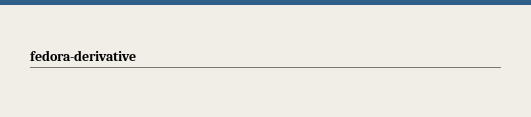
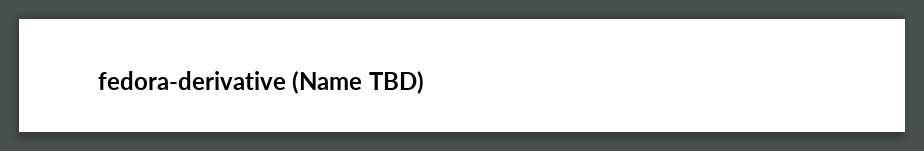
- fedora-derivative
+ fedora-derivative (Name TBD)

